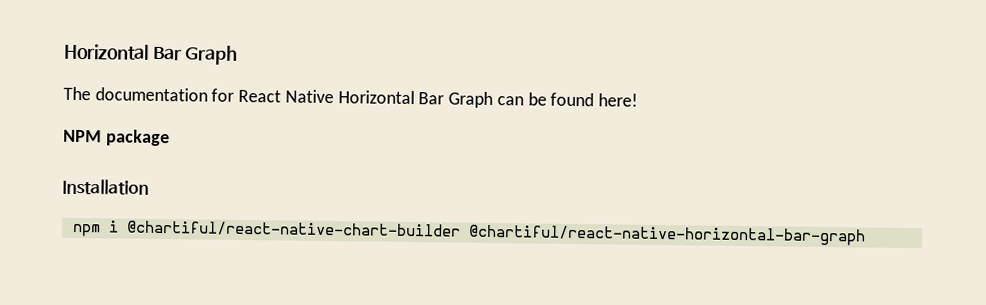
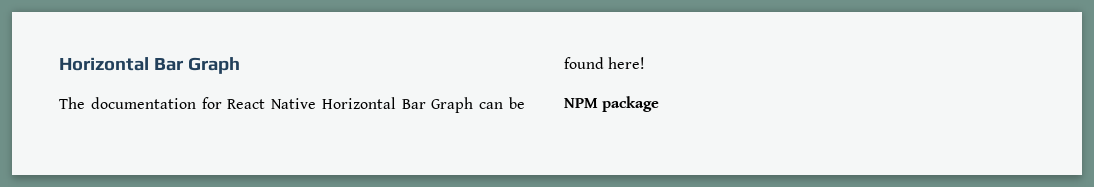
- Installation
- npm i @chartiful/react-native-chart-builder @chartiful/react-native-horizontal-bar-graph

